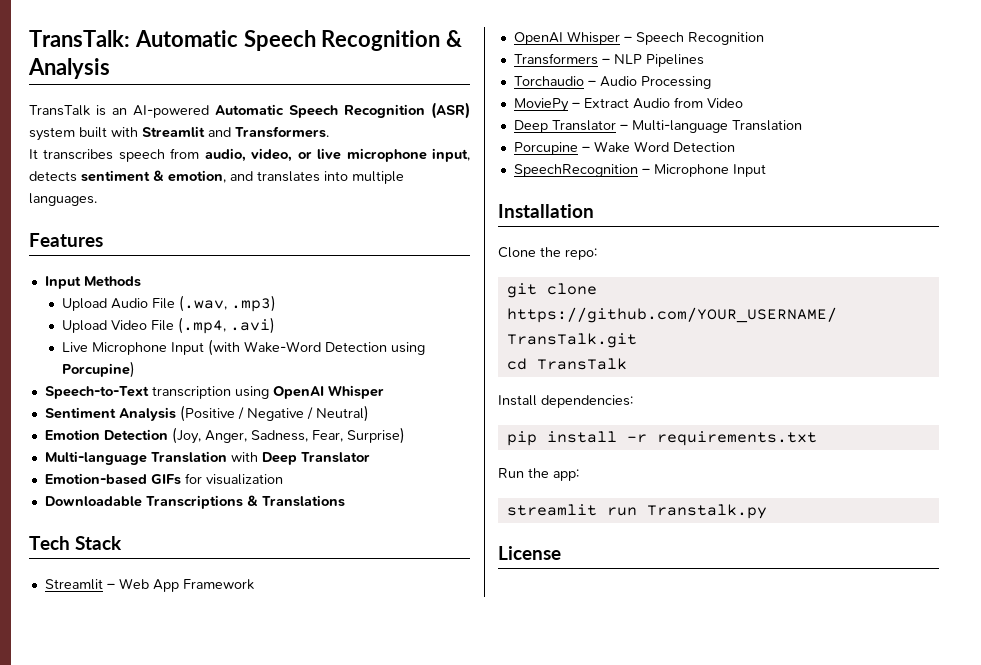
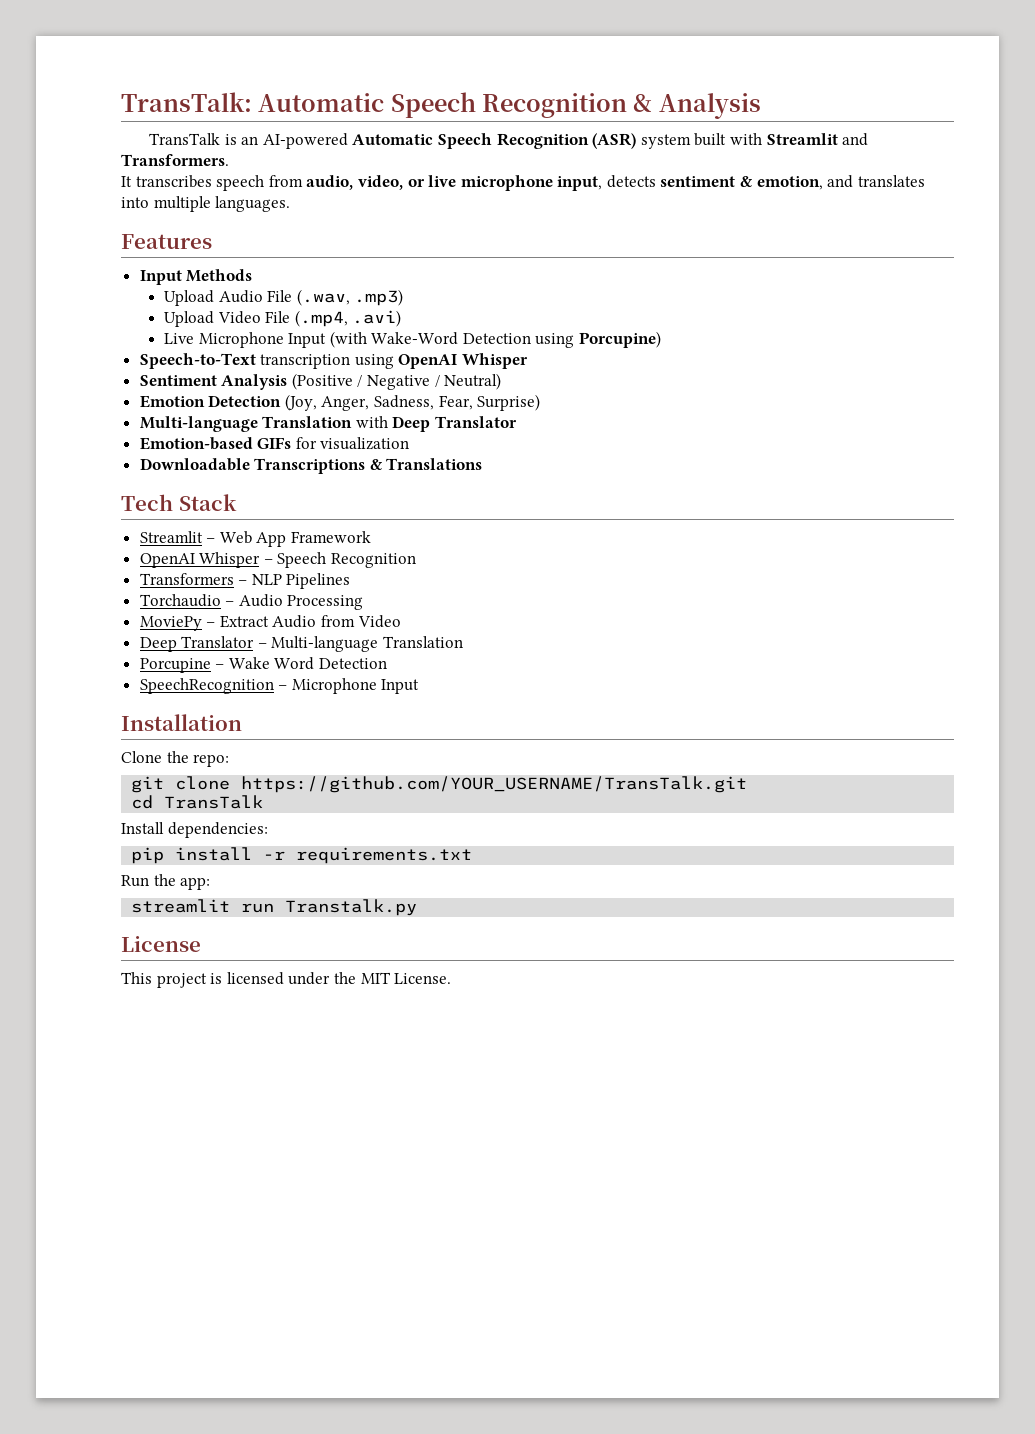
+ This project is licensed under the MIT License.

